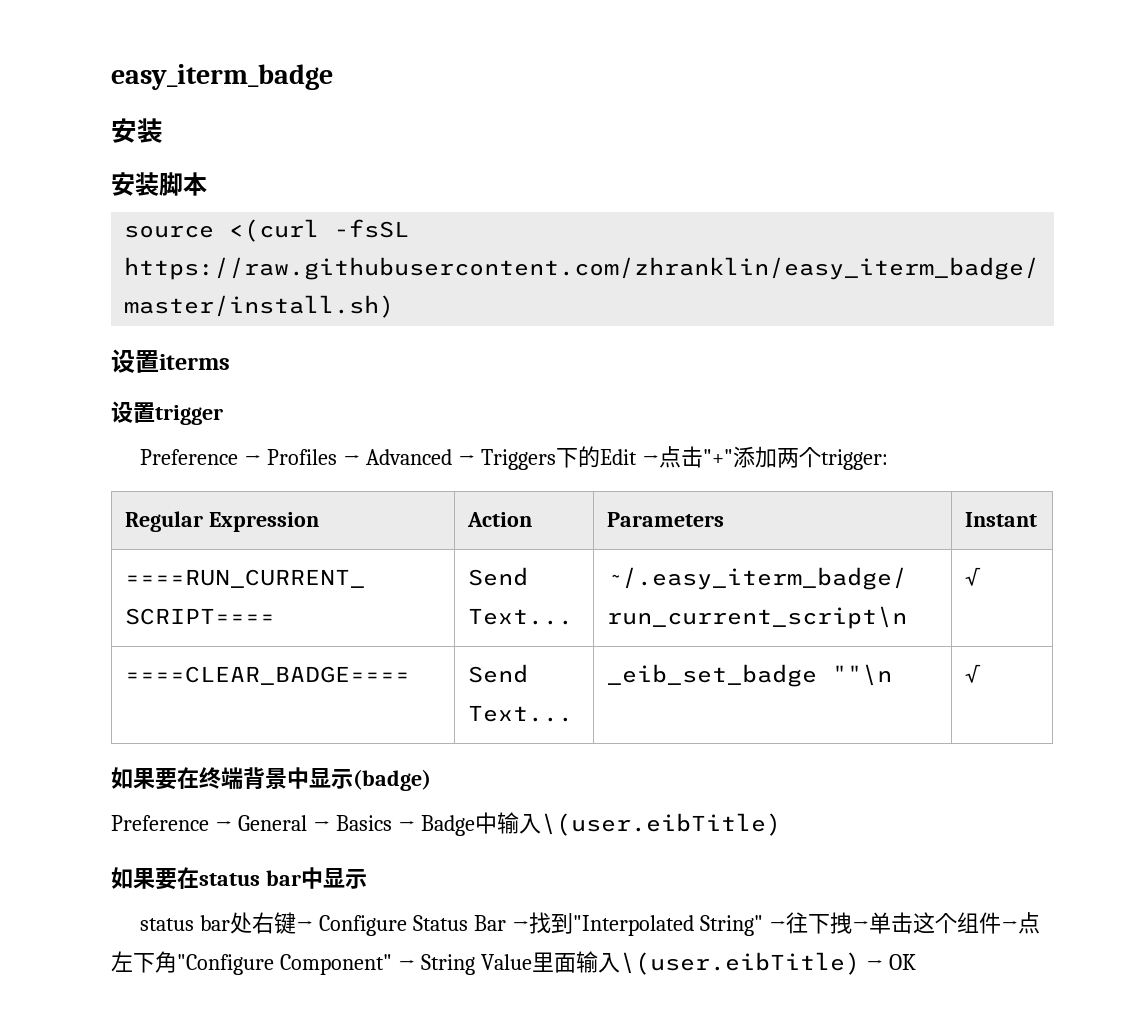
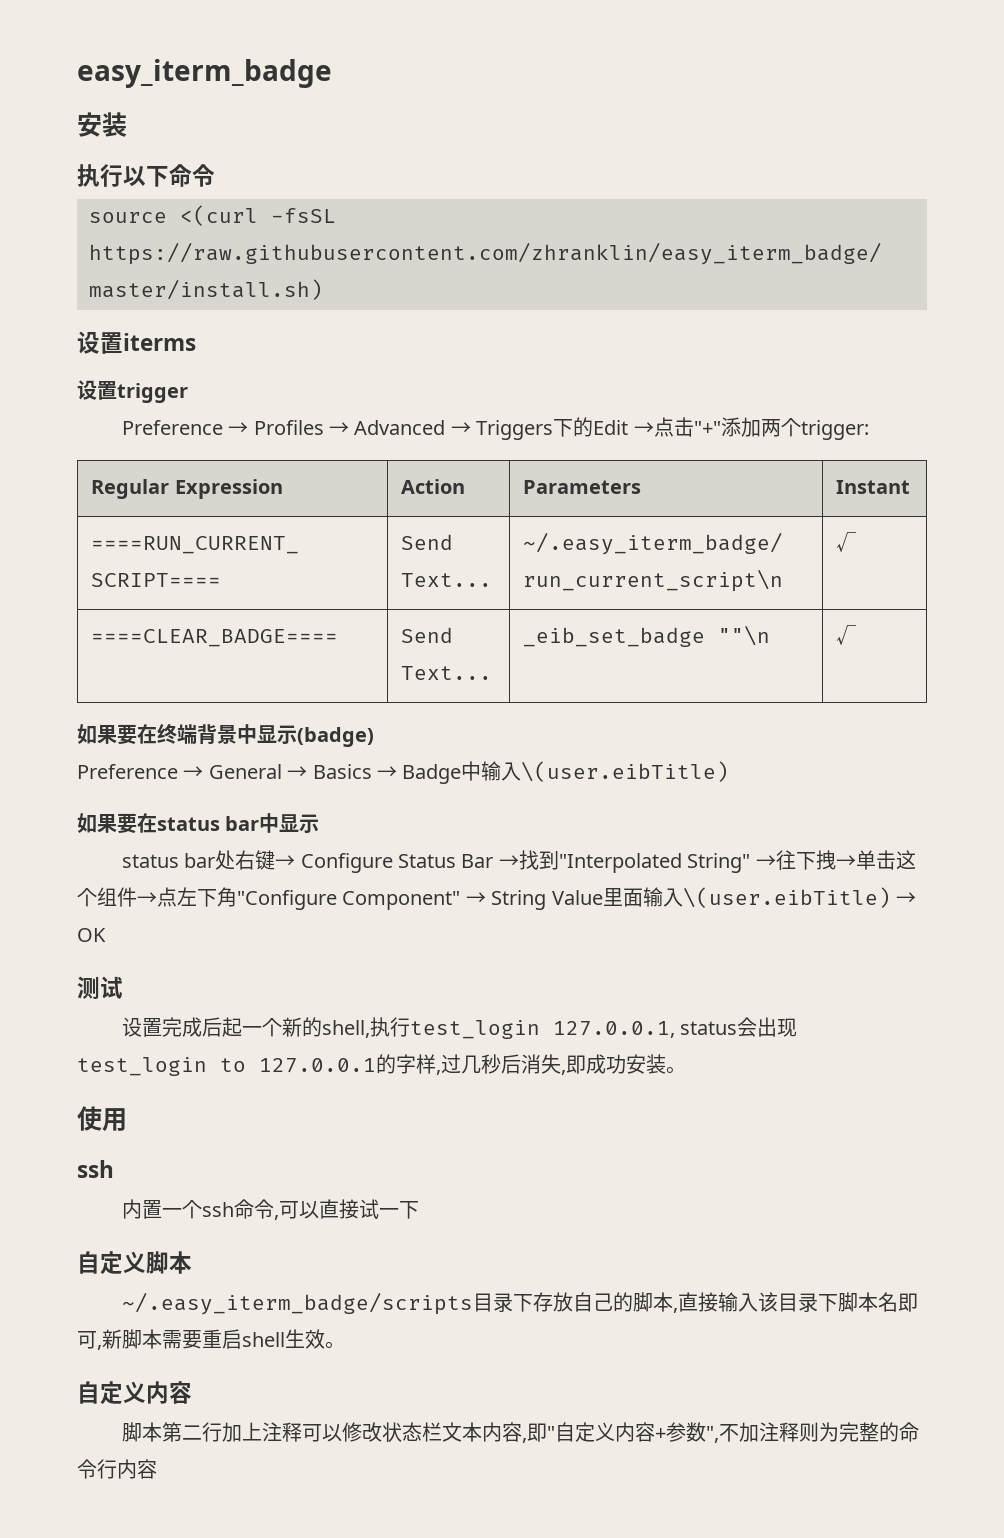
- 安装脚本
+ 执行以下命令
+ 测试
+ 设置完成后起一个新的shell,执行test_login 127.0.0.1, status会出现test_login to 127.0.0.1的字样,过几秒后消失,即成功安装。
+ 使用
+ ssh
+ 内置一个ssh命令,可以直接试一下
+ 自定义脚本
+ ~/.easy_iterm_badge/scripts目录下存放自己的脚本,直接输入该目录下脚本名即可,新脚本需要重启shell生效。
+ 自定义内容
+ 脚本第二行加上注释可以修改状态栏文本内容,即"自定义内容+参数",不加注释则为完整的命令行内容

